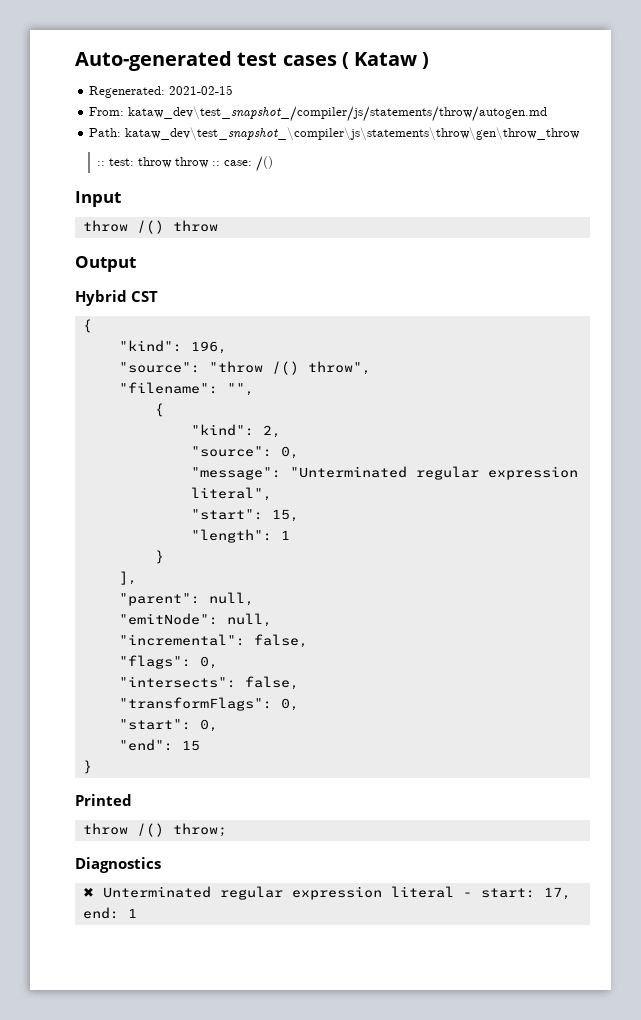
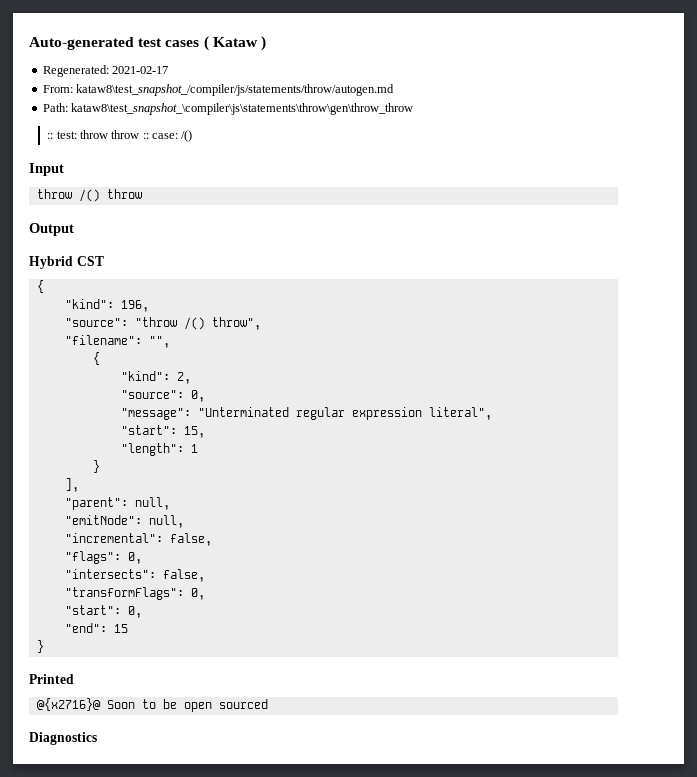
- Regenerated: 2021-02-15
+ Regenerated: 2021-02-17
- From: kataw_dev\test_snapshot_/compiler/js/statements/throw/autogen.md
+ From: kataw8\test_snapshot_/compiler/js/statements/throw/autogen.md
- Path: kataw_dev\test_snapshot_\compiler\js\statements\throw\gen\throw_throw
+ Path: kataw8\test_snapshot_\compiler\js\statements\throw\gen\throw_throw
- throw /() throw;
+ @{x2716}@ Soon to be open sourced
  Diagnostics
- ✖ Unterminated regular expression literal - start: 17, end: 1

